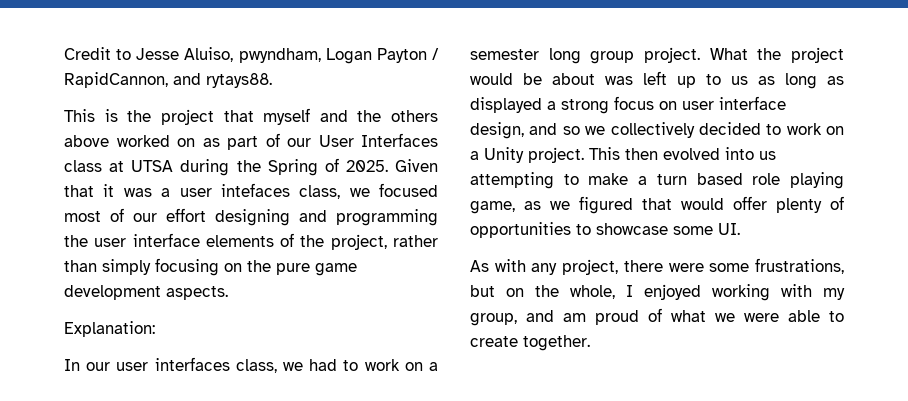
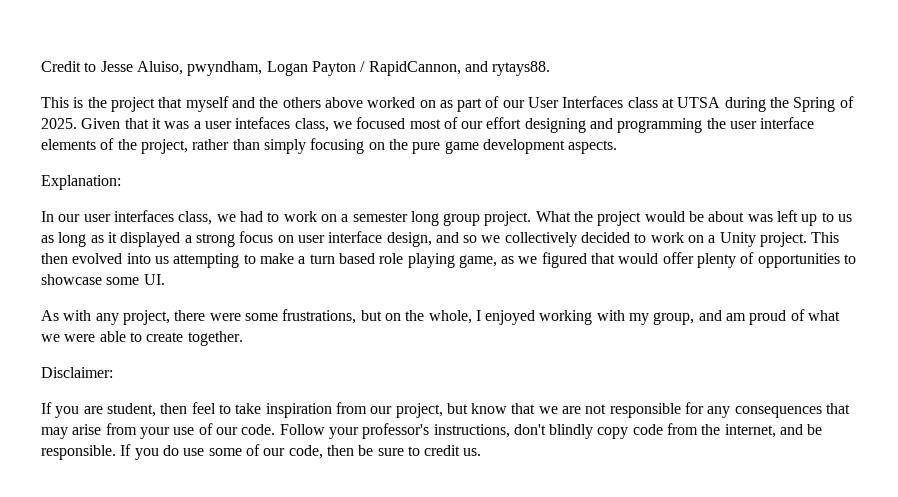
- What the project would be about was left up to us as long as displayed a strong focus on user interface design, and so we collectively decided to work on a Unity project.
+ What the project would be about was left up to us as long as it displayed a strong focus on user interface design, and so we collectively decided to work on a Unity project.
+ Disclaimer:
+ If you are student, then feel to take inspiration from our project, but know that we are not responsible for any consequences that may arise from your use of our code. Follow your professor's instructions, don't blindly copy code from the internet, and be responsible. If you do use some of our code, then be sure to credit us.

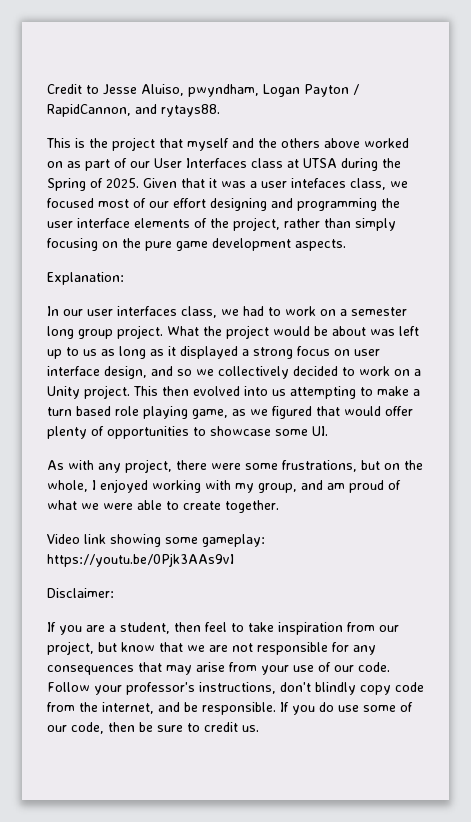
+ Video link showing some gameplay: https://youtu.be/0Pjk3AAs9vI
- If you are student, then feel to take inspiration from our project, but know that we are not responsible for any consequences that may arise from your use of our code.
+ If you are a student, then feel to take inspiration from our project, but know that we are not responsible for any consequences that may arise from your use of our code.

